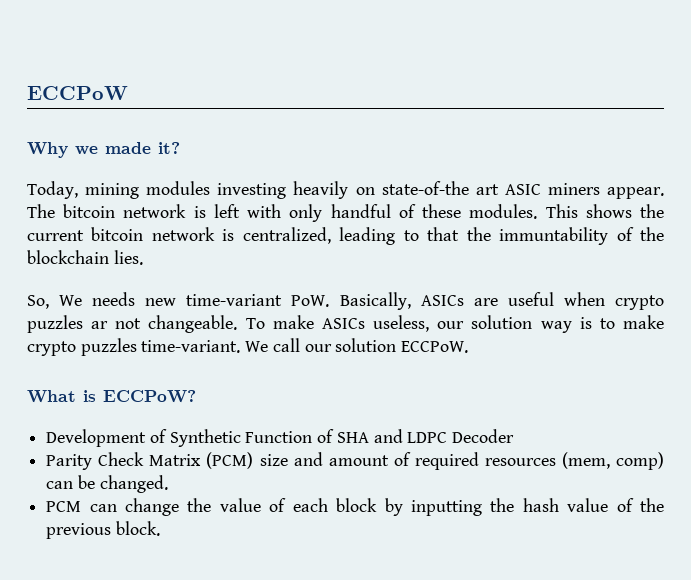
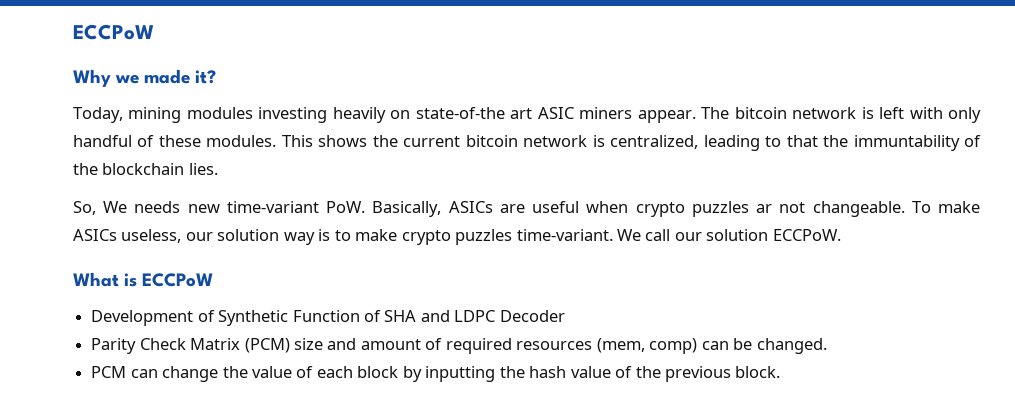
- What is ECCPoW?
+ What is ECCPoW

